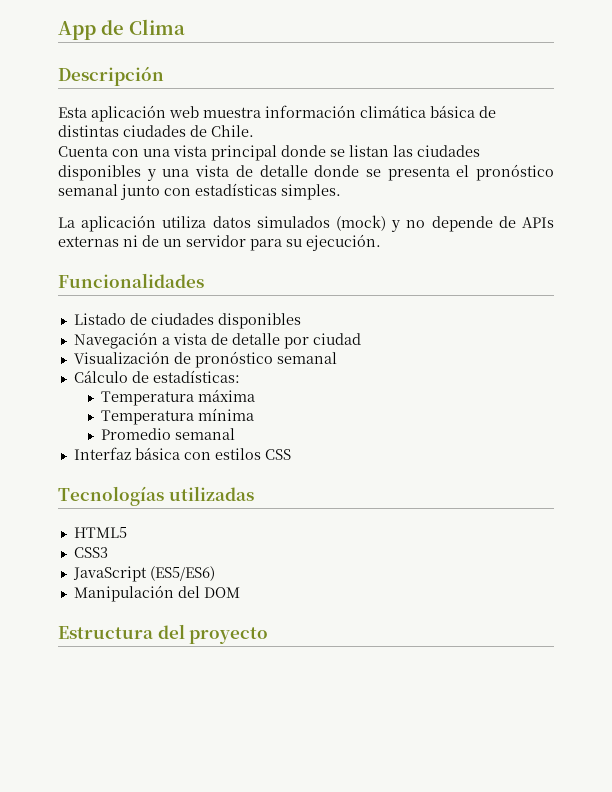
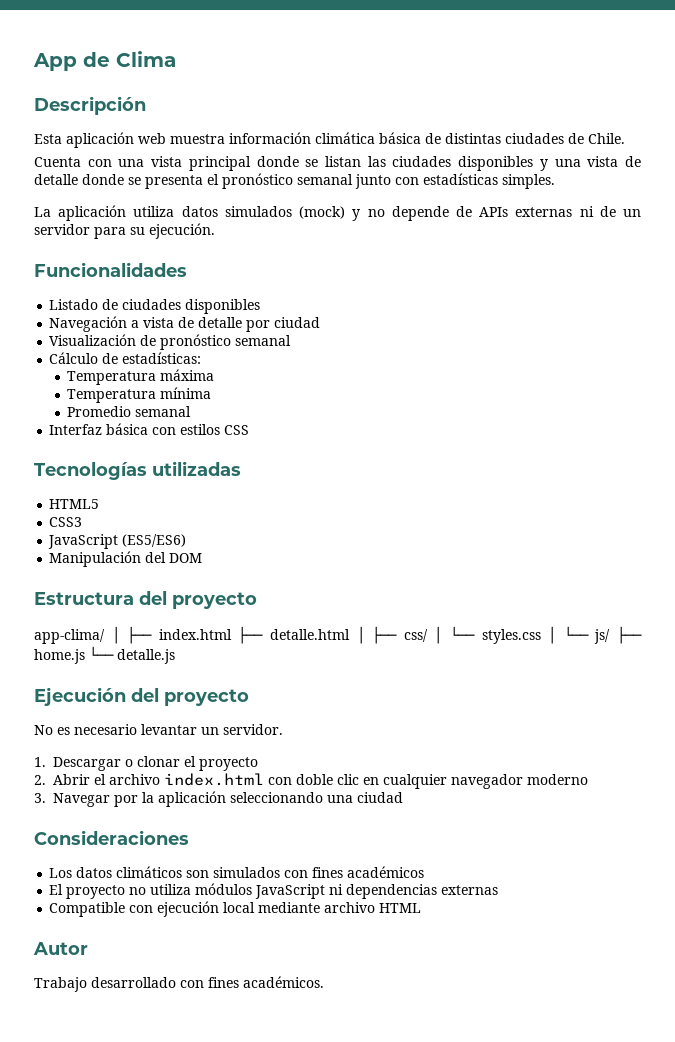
+ app-clima/ │ ├── index.html ├── detalle.html │ ├── css/ │ └── styles.css │ └── js/ ├── home.js └── detalle.js
+ Ejecución del proyecto
+ No es necesario levantar un servidor.
+ 1. Descargar o clonar el proyecto
+ 2. Abrir el archivo index.html con doble clic en cualquier navegador moderno
+ 3. Navegar por la aplicación seleccionando una ciudad
+ Consideraciones
+ Los datos climáticos son simulados con fines académicos
+ El proyecto no utiliza módulos JavaScript ni dependencias externas
+ Compatible con ejecución local mediante archivo HTML
+ Autor
+ Trabajo desarrollado con fines académicos.

